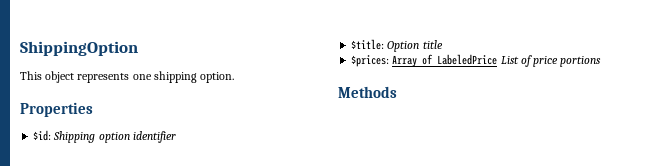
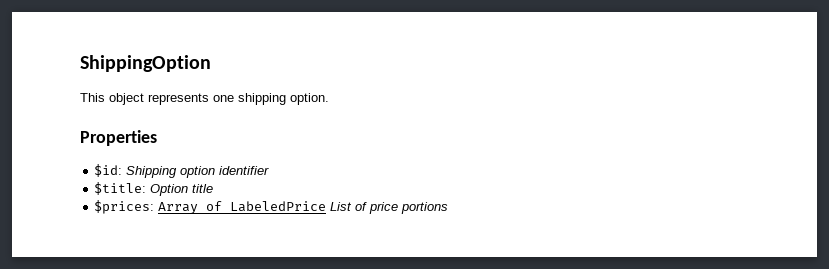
- Methods

